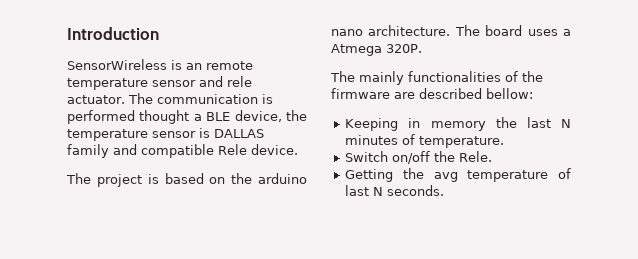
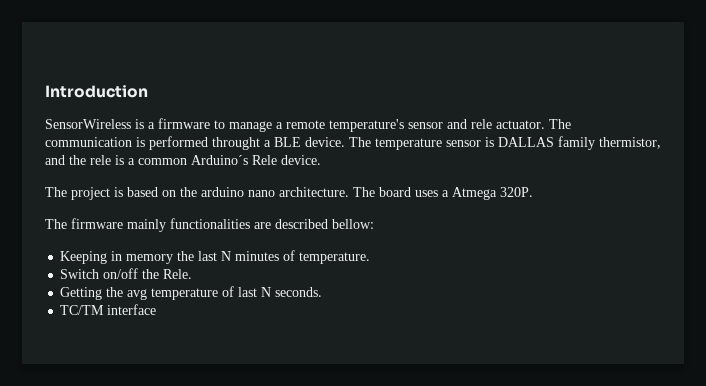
- SensorWireless is an remote temperature sensor and rele actuator.
+ SensorWireless is a firmware to manage a remote temperature's sensor and rele actuator.
- The communication is performed thought a BLE device, the temperature sensor is DALLAS family and compatible Rele device.
+ The communication is performed throught a BLE device. The temperature sensor is DALLAS family thermistor, and the rele is a common Arduino´s Rele device.
- The mainly functionalities of the firmware are described bellow:
+ The firmware mainly functionalities are described bellow:
+ TC/TM interface

